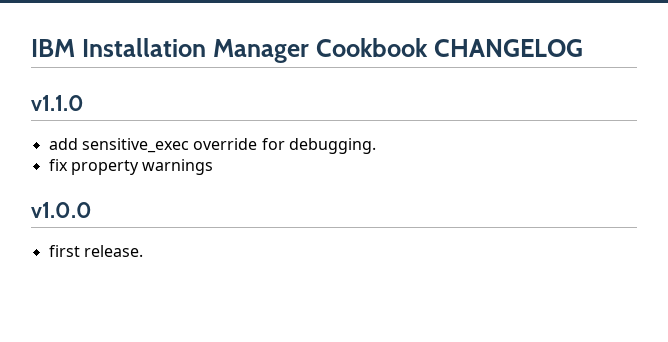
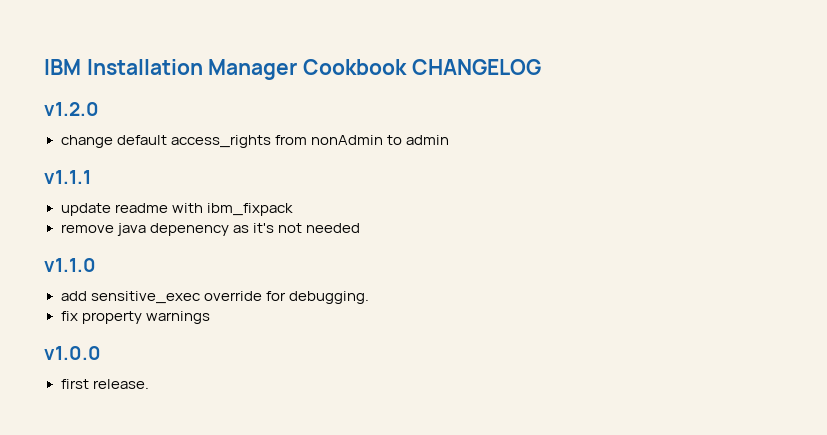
+ v1.2.0
+ change default access_rights from nonAdmin to admin
+ v1.1.1
+ update readme with ibm_fixpack
+ remove java depenency as it's not needed

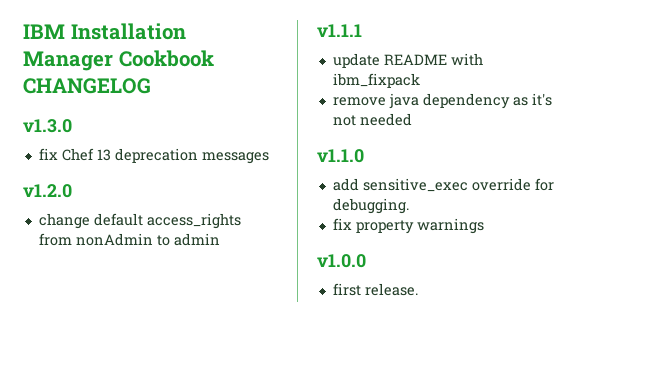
+ v1.3.0
+ fix Chef 13 deprecation messages
- update readme with ibm_fixpack
+ update README with ibm_fixpack
- remove java depenency as it's not needed
+ remove java dependency as it's not needed

